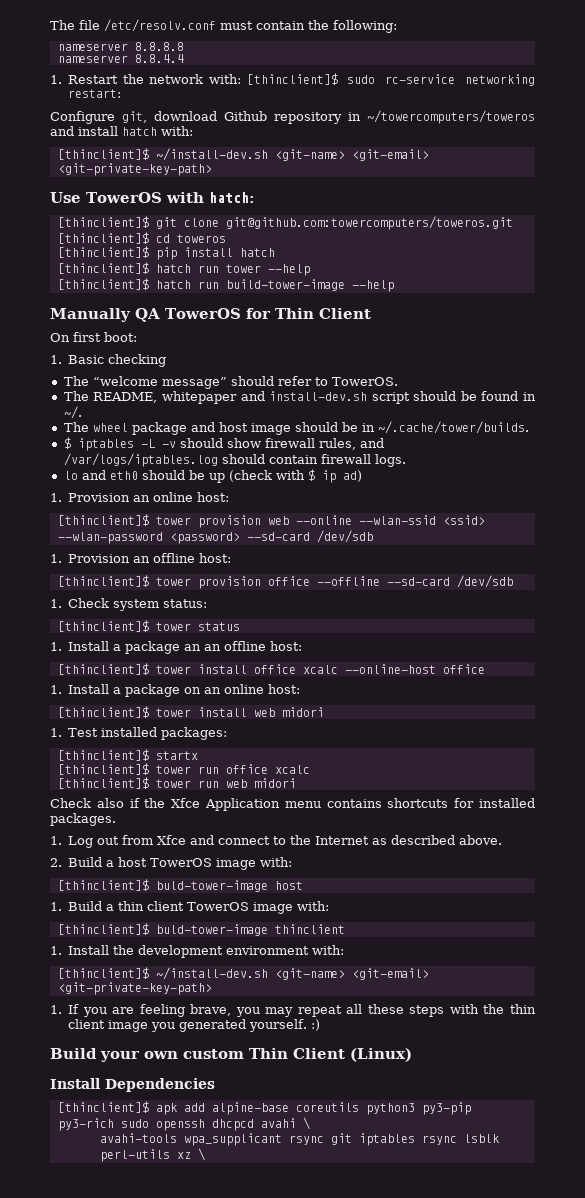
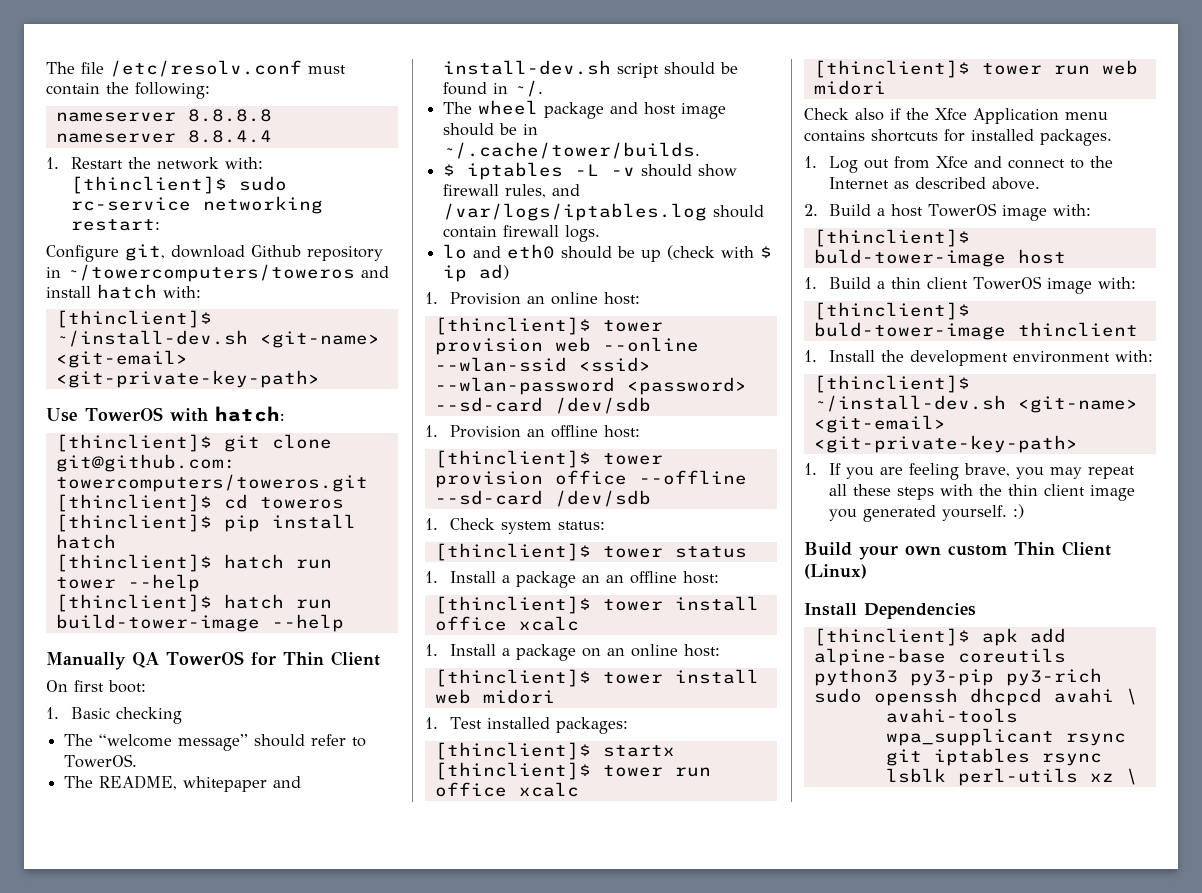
- [thinclient]$ tower install office xcalc --online-host office
+ [thinclient]$ tower install office xcalc

